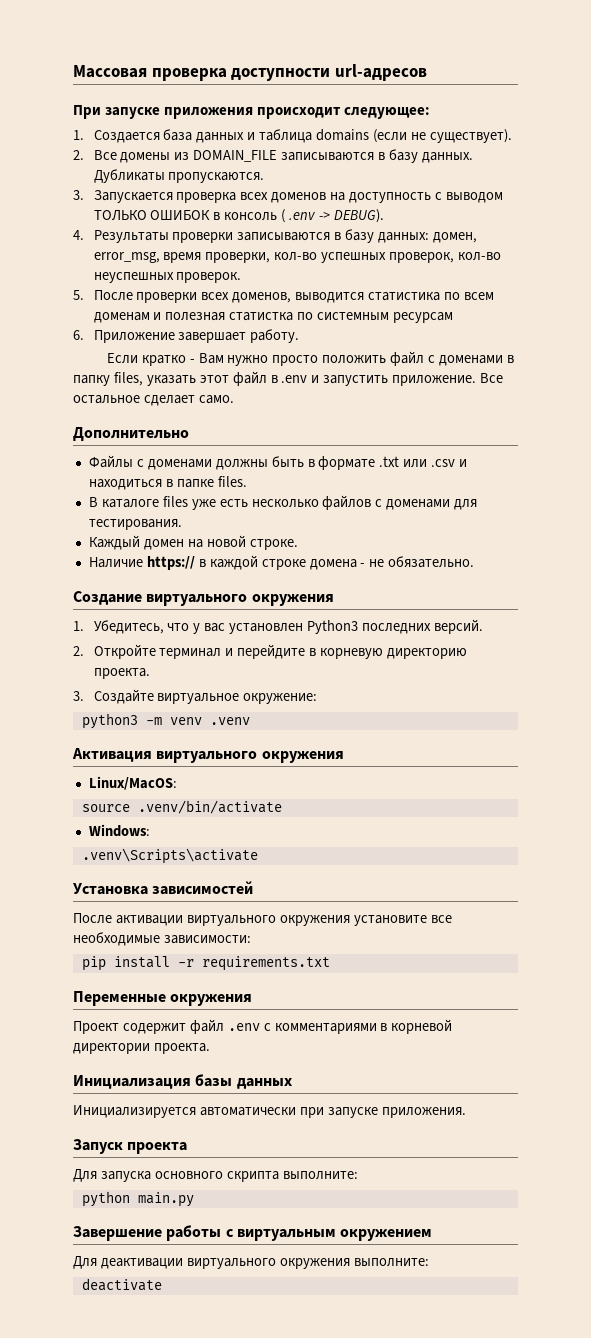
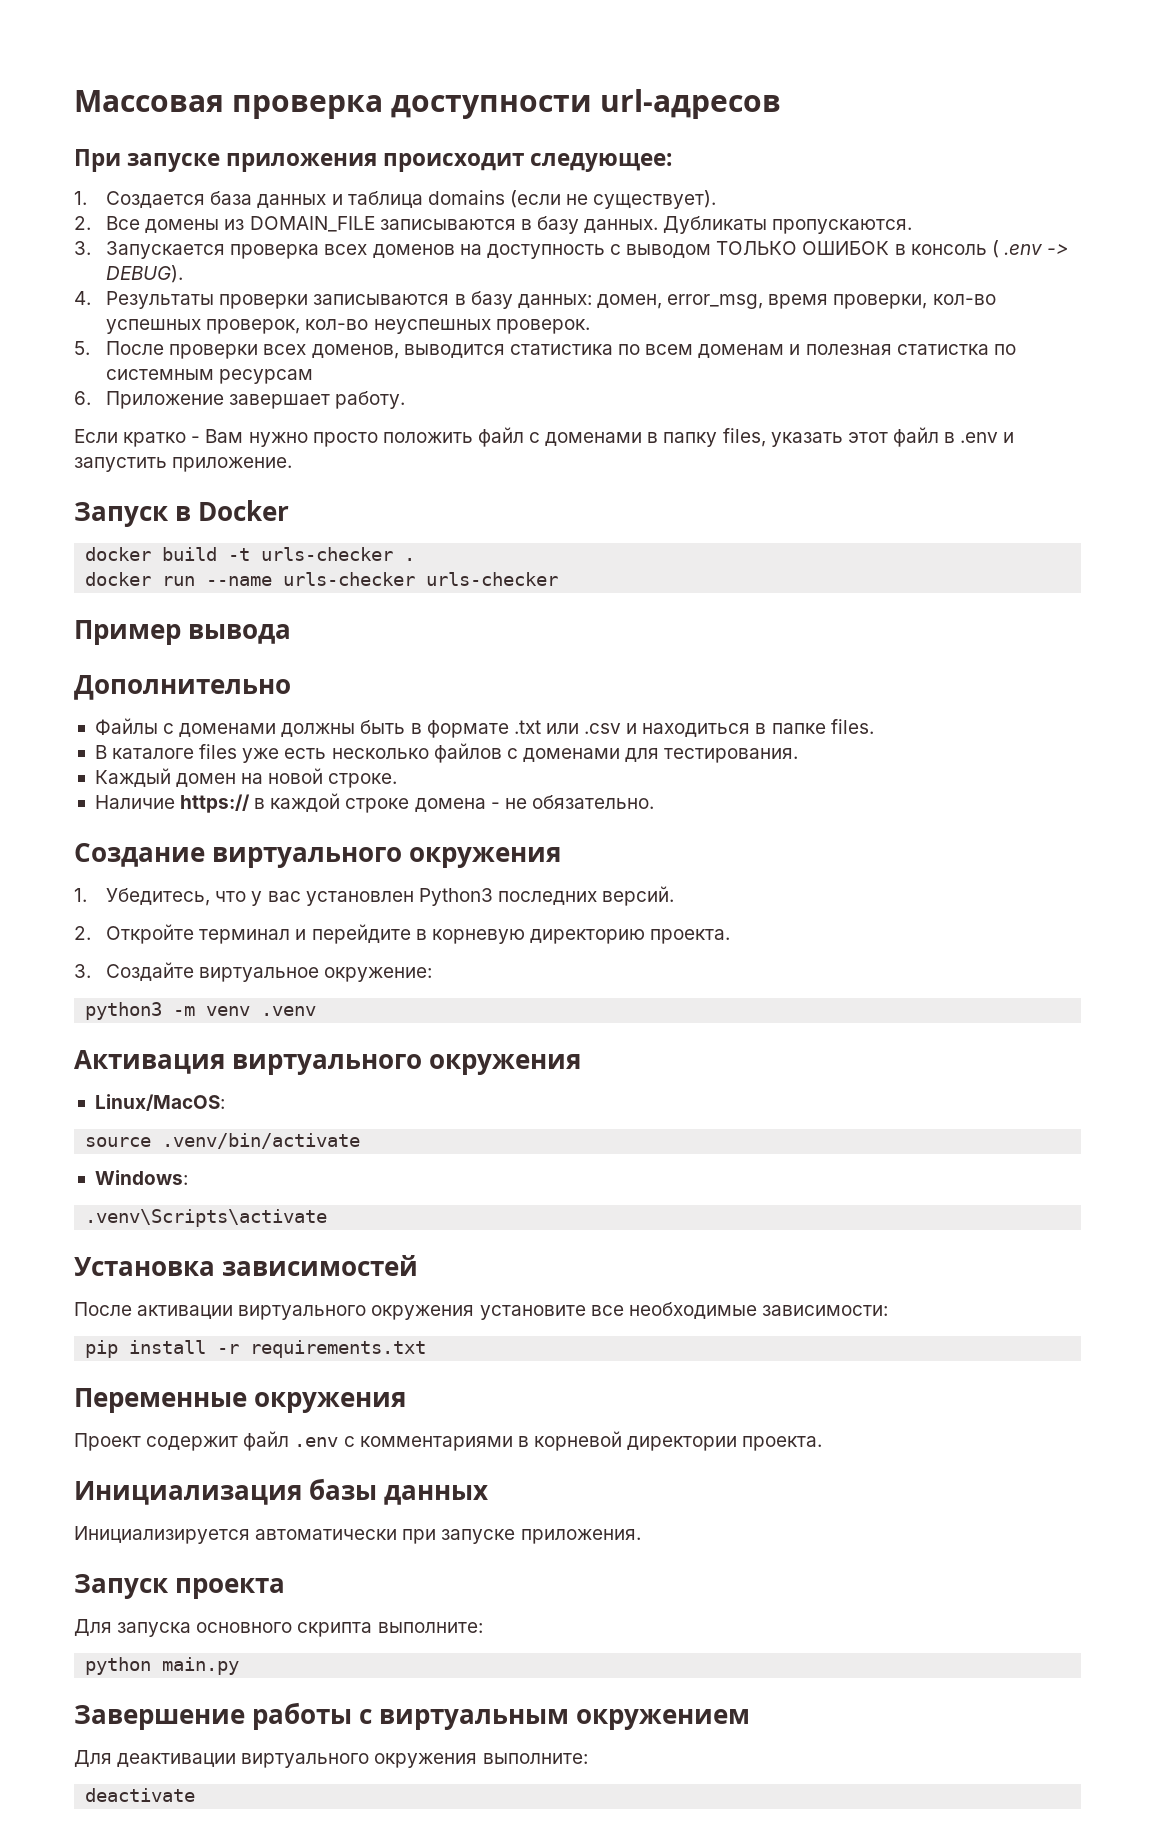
- Если кратко - Вам нужно просто положить файл с доменами в папку files, указать этот файл в .env и запустить приложение. Все остальное сделает само.
+ Если кратко - Вам нужно просто положить файл с доменами в папку files, указать этот файл в .env и запустить приложение.
+ Запуск в Docker
+ docker build -t urls-checker .
+ docker run --name urls-checker urls-checker
+ Пример вывода

